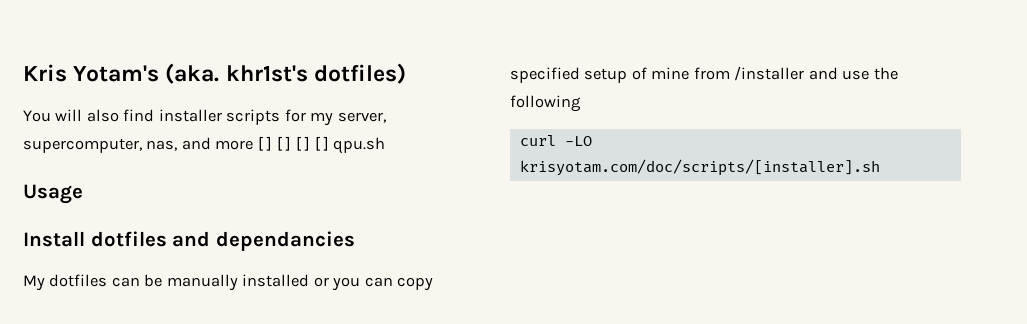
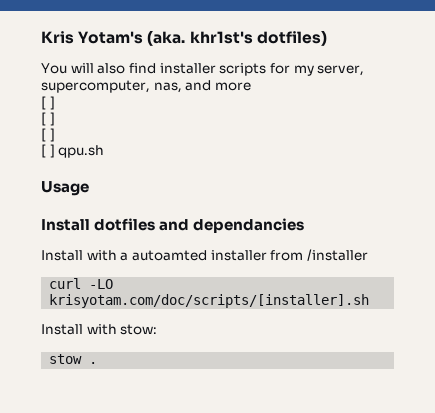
- You will also find installer scripts for my server, supercomputer, nas, and more [ ] [ ] [ ] [ ] qpu.sh
+ You will also find installer scripts for my server, supercomputer, nas, and more
+ [ ]
+ [ ]
+ [ ]
+ [ ] qpu.sh
- My dotfiles can be manually installed or you can copy specified setup of mine from /installer and use the following
+ Install with a autoamted installer from /installer
  curl -LO krisyotam.com/doc/scripts/[installer].sh
+ Install with stow:
+ stow .

